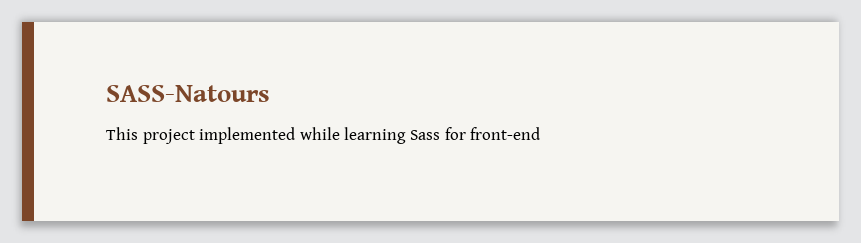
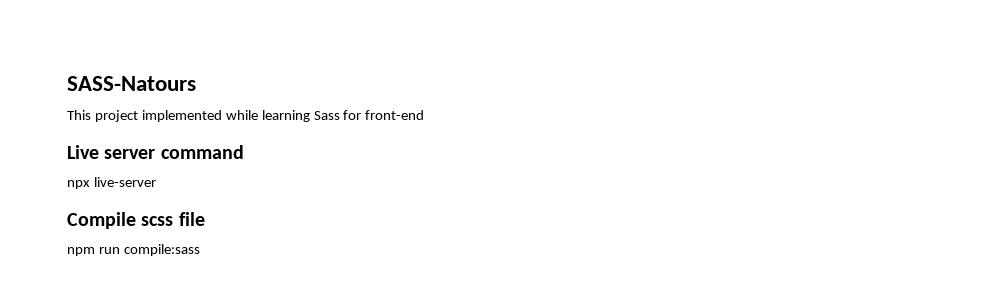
+ Live server command
+ npx live-server
+ Compile scss file
+ npm run compile:sass

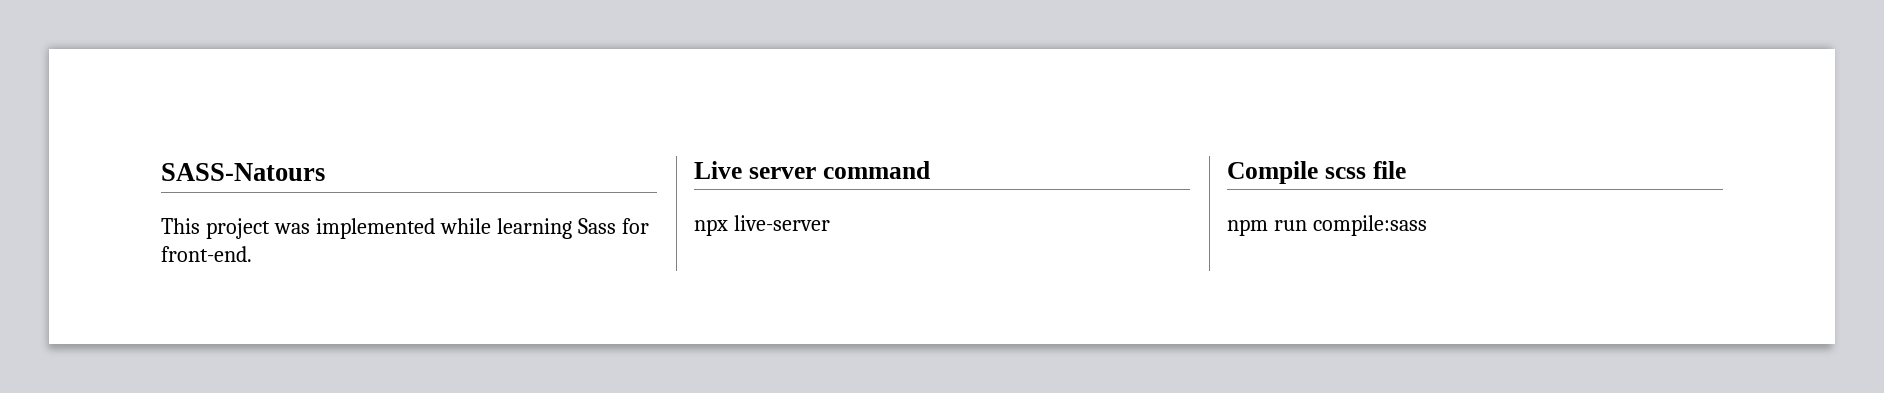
- This project implemented while learning Sass for front-end
+ This project was implemented while learning Sass for front-end.

